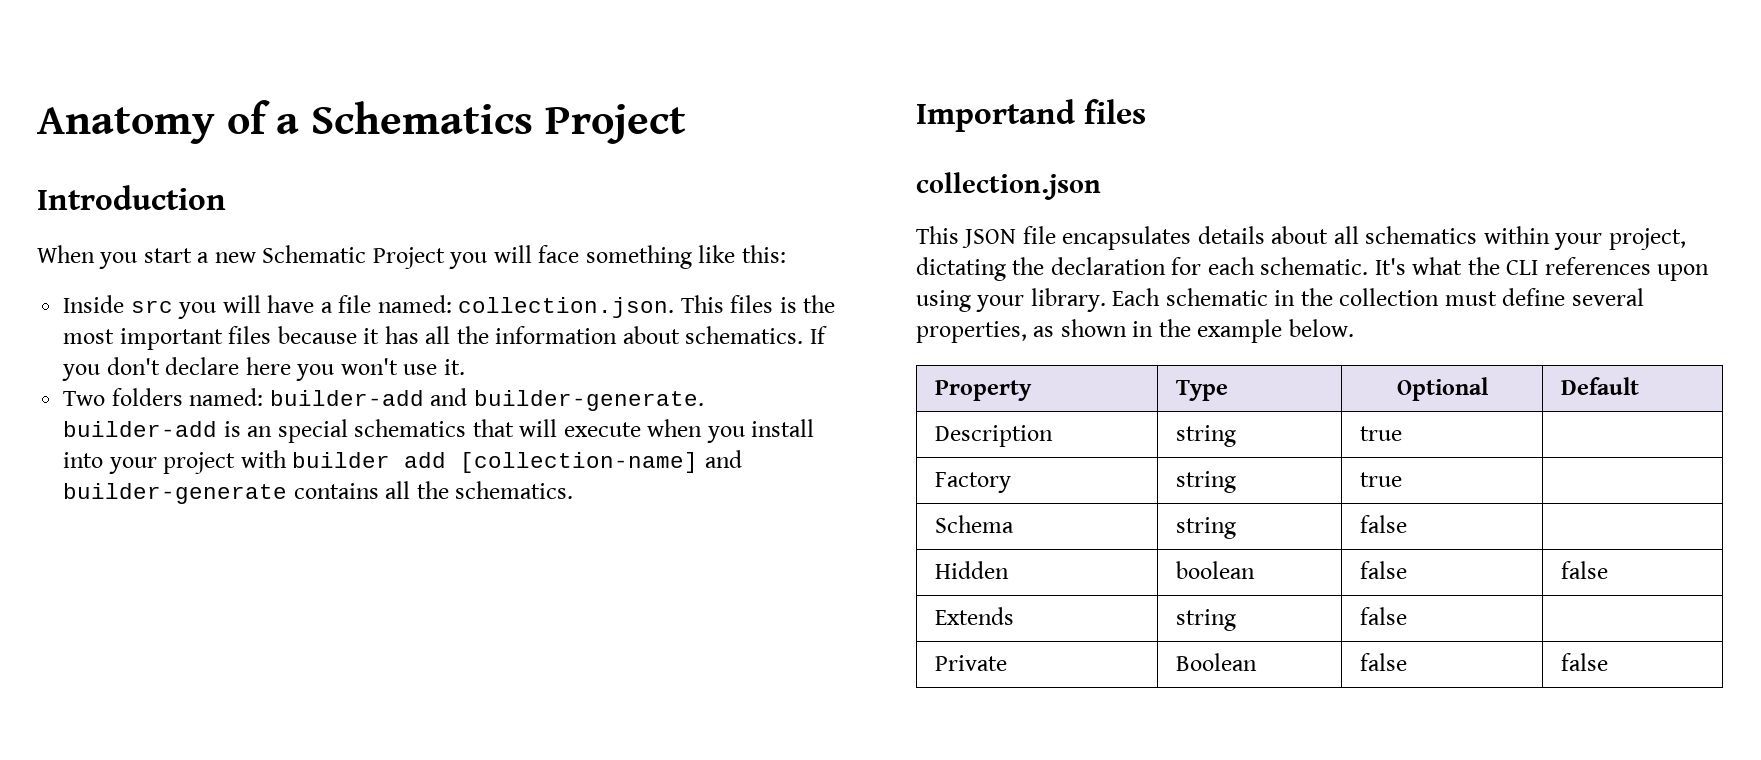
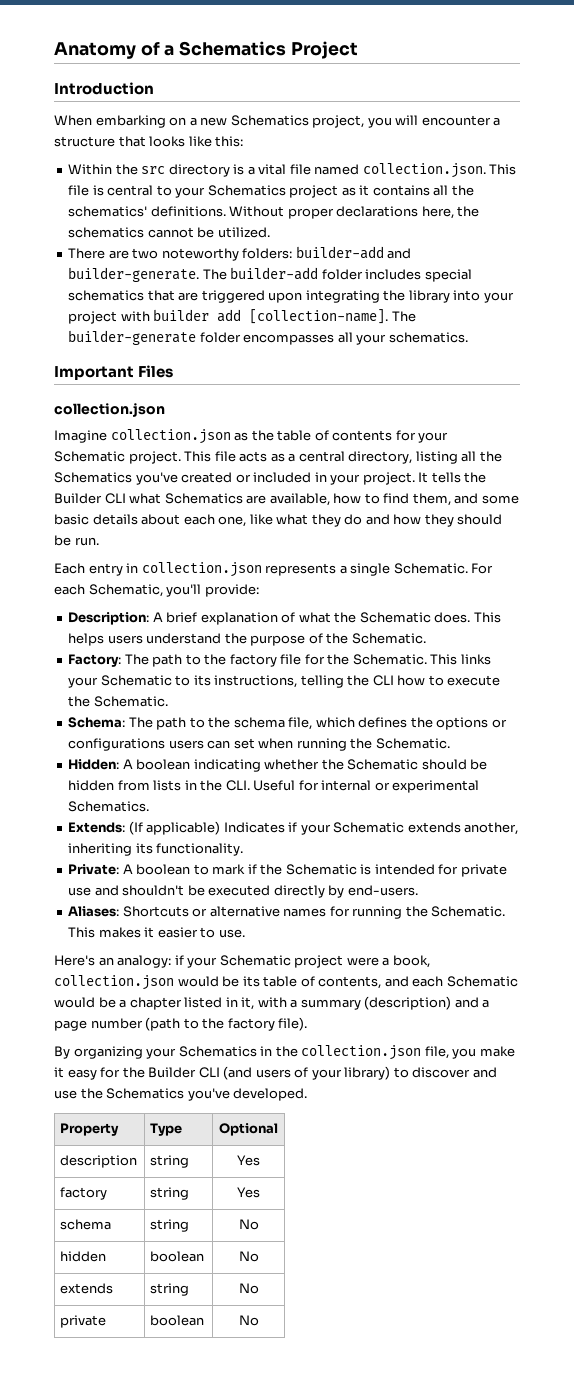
- When you start a new Schematic Project you will face something like this:
- Inside src you will have a file named: collection.json. This files is the most important files because it has all the information about schematics. If you don't declare here you won't use it.
- Two folders named: builder-add and builder-generate. builder-add is an special schematics that will execute when you install into your project with builder add [collection-name] and builder-generate contains all the schematics.
+ When embarking on a new Schematics project, you will encounter a structure that looks like this:
+ Within the src directory is a vital file named collection.json. This file is central to your Schematics project as it contains all the schematics' definitions. Without proper declarations here, the schematics cannot be utilized.
+ There are two noteworthy folders: builder-add and builder-generate. The builder-add folder includes special schematics that are triggered upon integrating the library into your project with builder add [collection-name]. The builder-generate folder encompasses all your schematics.
- Importand files
+ Important Files
- This JSON file encapsulates details about all schematics within your project, dictating the declaration for each schematic. It's what the CLI references upon using your library. Each schematic in the collection must define several properties, as shown in the example below.
+ Imagine collection.json as the table of contents for your Schematic project. This file acts as a central directory, listing all the Schematics you've created or included in your project. It tells the Builder CLI what Schematics are available, how to find them, and some basic details about each one, like what they do and how they should be run.
+ Each entry in collection.json represents a single Schematic. For each Schematic, you'll provide:
+ Description: A brief explanation of what the Schematic does. This helps users understand the purpose of the Schematic.
+ Factory: The path to the factory file for the Schematic. This links your Schematic to its instructions, telling the CLI how to execute the Schematic.
+ Schema: The path to the schema file, which defines the options or configurations users can set when running the Schematic.
+ Hidden: A boolean indicating whether the Schematic should be hidden from lists in the CLI. Useful for internal or experimental Schematics.
+ Extends: (If applicable) Indicates if your Schematic extends another, inheriting its functionality.
+ Private: A boolean to mark if the Schematic is intended for private use and shouldn't be executed directly by end-users.
+ Aliases: Shortcuts or alternative names for running the Schematic. This makes it easier to use.
+ Here's an analogy: if your Schematic project were a book, collection.json would be its table of contents, and each Schematic would be a chapter listed in it, with a summary (description) and a page number (path to the factory file).
+ By organizing your Schematics in the collection.json file, you make it easy for the Builder CLI (and users of your library) to discover and use the Schematics you've developed.
- Property | Type | Optional | Default
- Description | string | true |
- Factory | string | true |
- Schema | string | false |
- Hidden | boolean | false | false
- Extends | string | false |
- Private | Boolean | false | false
+ Property | Type | Optional
+ description | string | Yes
+ factory | string | Yes
+ schema | string | No
+ hidden | boolean | No
+ extends | string | No
+ private | boolean | No

